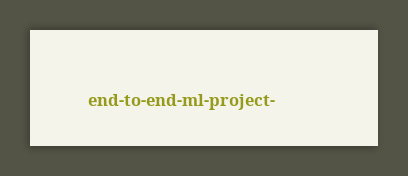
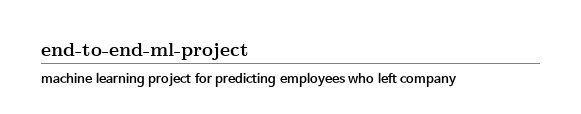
- end-to-end-ml-project-
+ end-to-end-ml-project
+ machine learning project for predicting employees who left company

